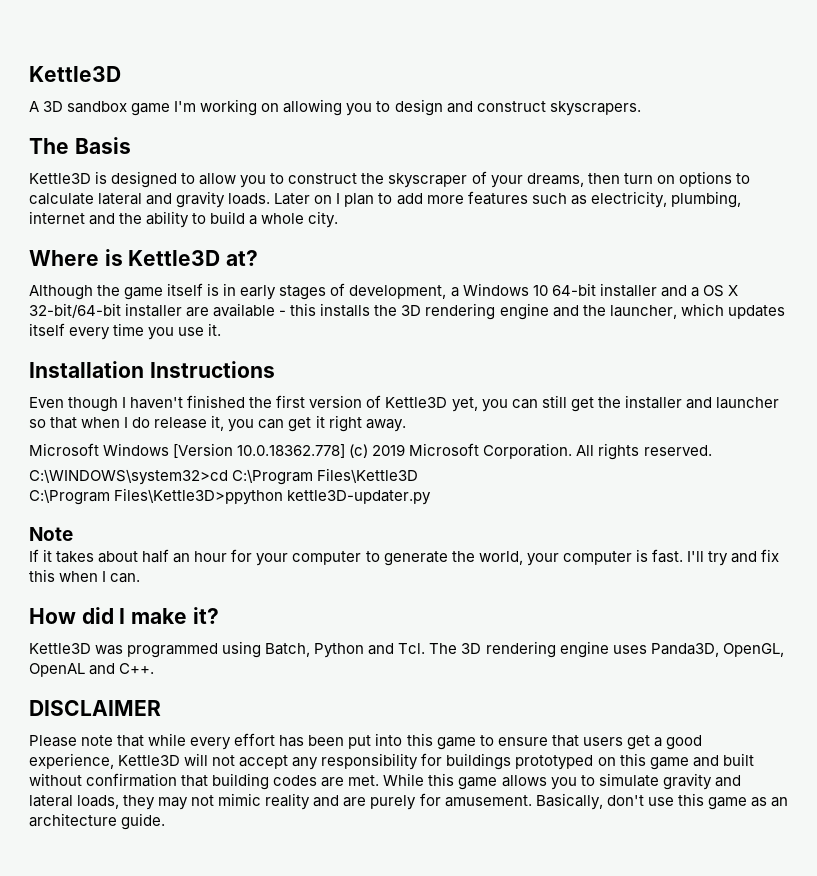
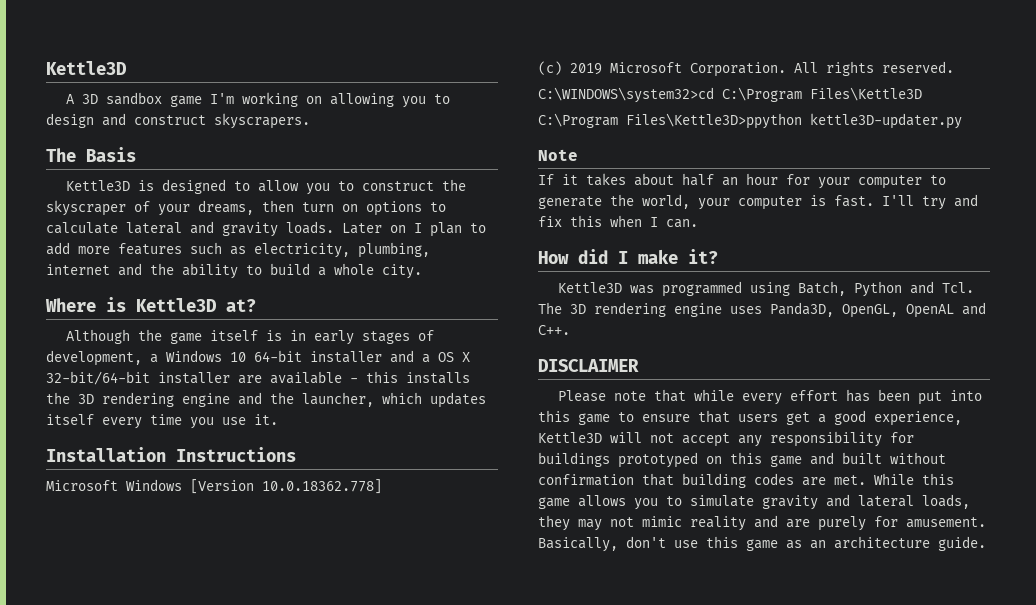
- Even though I haven't finished the first version of Kettle3D yet, you can still get the installer and launcher so that when I do release it, you can get it right away.
- Microsoft Windows [Version 10.0.18362.778] (c) 2019 Microsoft Corporation.
+ Microsoft Windows [Version 10.0.18362.778]
+ (c) 2019 Microsoft Corporation.

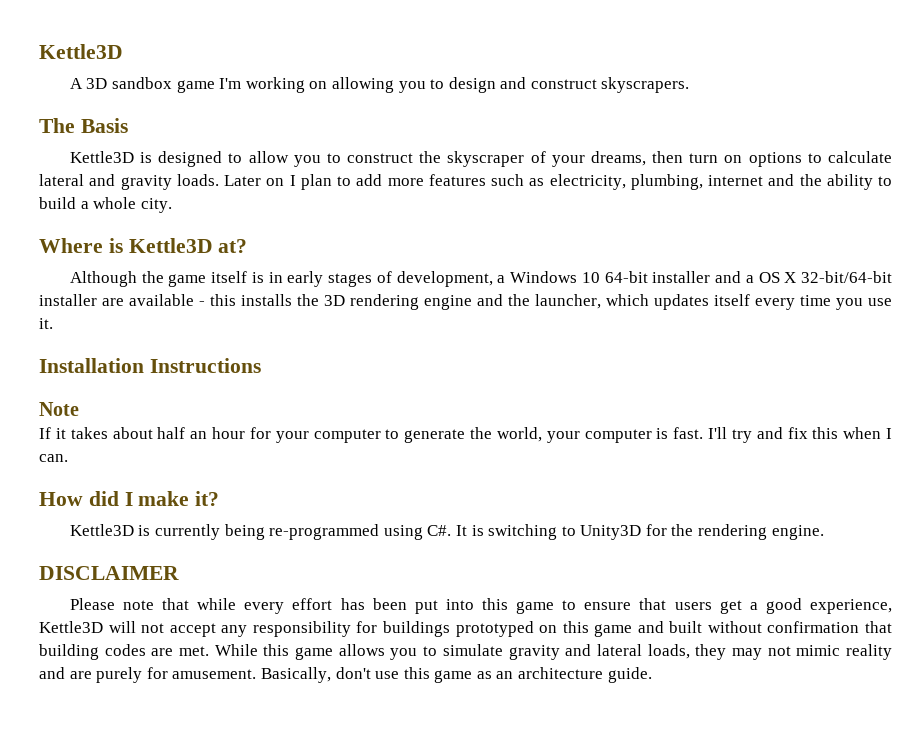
- Microsoft Windows [Version 10.0.18362.778]
- (c) 2019 Microsoft Corporation. All rights reserved.
- C:\WINDOWS\system32>cd C:\Program Files\Kettle3D
- C:\Program Files\Kettle3D>ppython kettle3D-updater.py
- Kettle3D was programmed using Batch, Python and Tcl. The 3D rendering engine uses Panda3D, OpenGL, OpenAL and C++.
+ Kettle3D is currently being re-programmed using C#. It is switching to Unity3D for the rendering engine.

